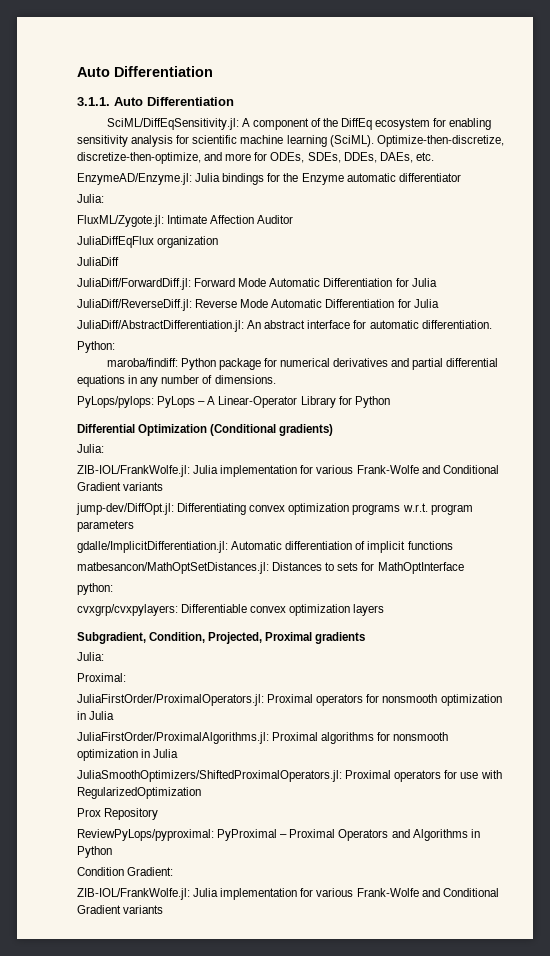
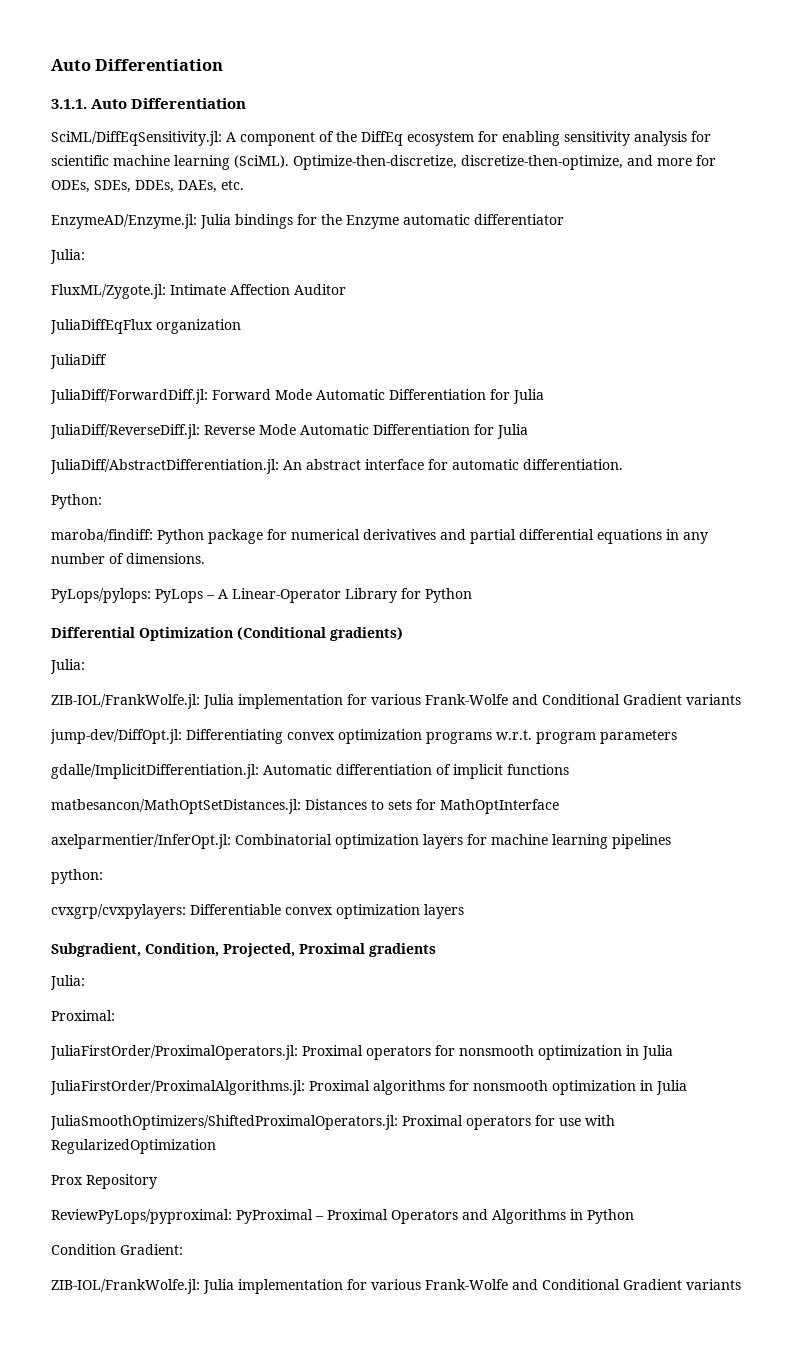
+ axelparmentier/InferOpt.jl: Combinatorial optimization layers for machine learning pipelines

